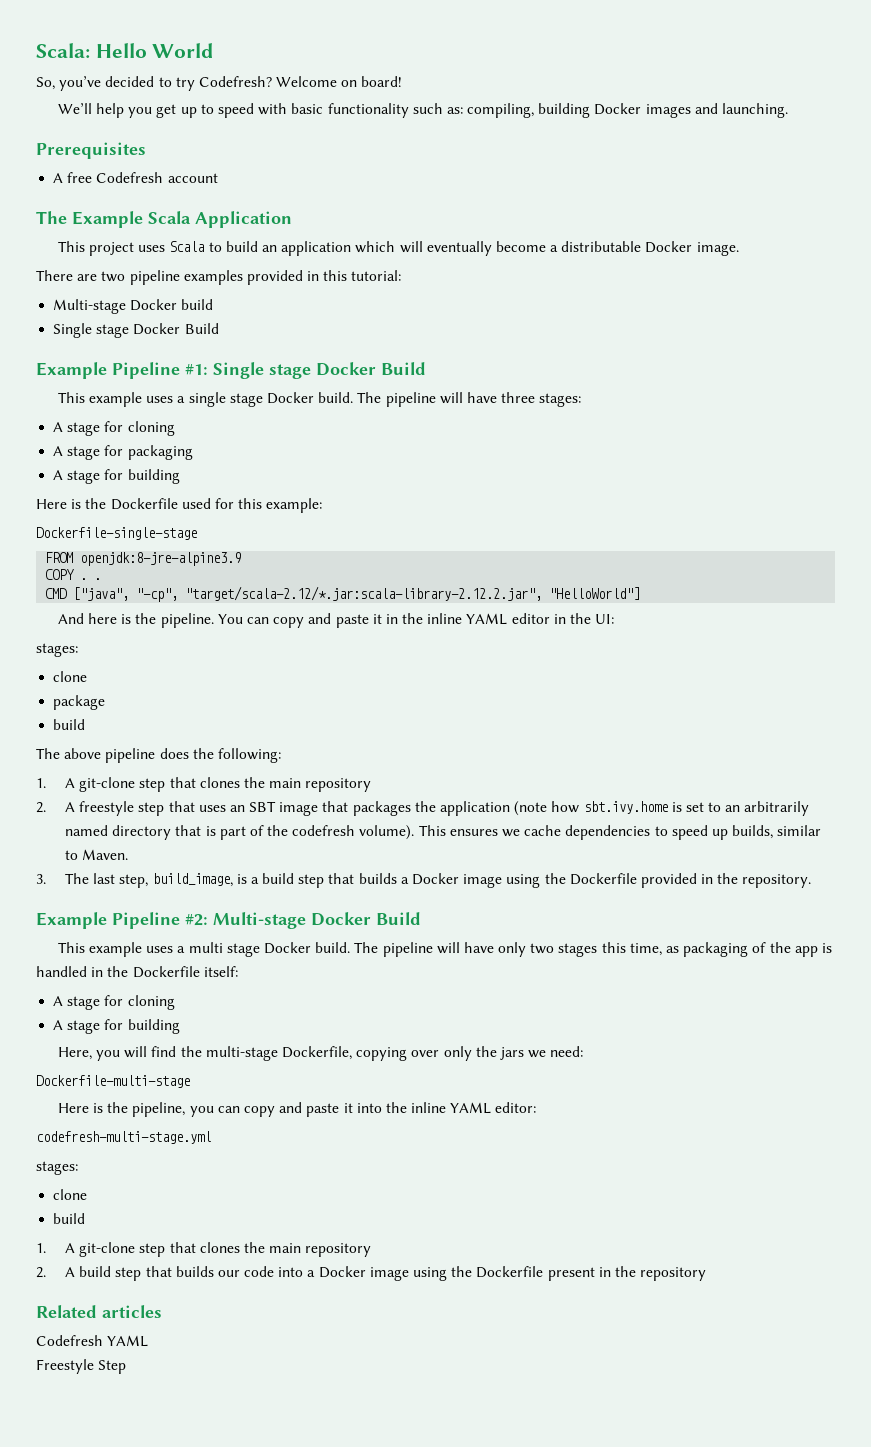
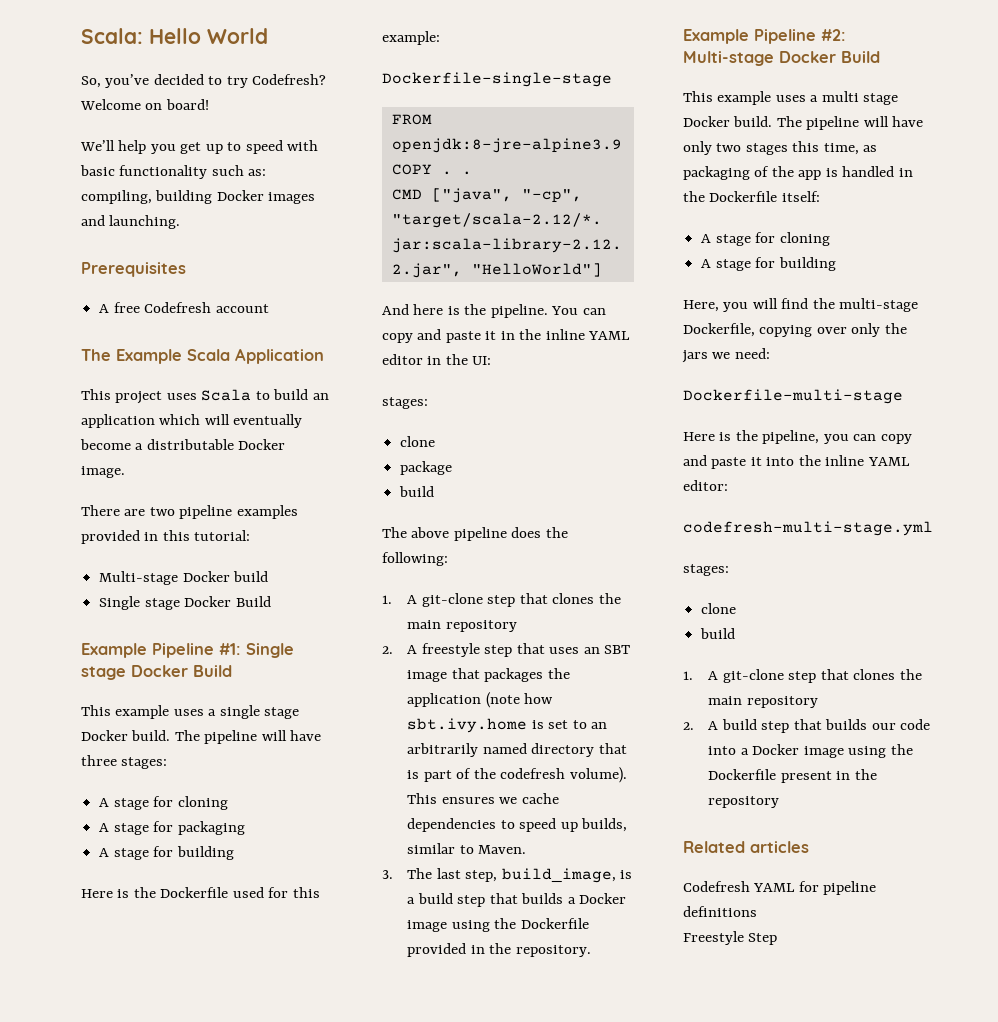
- Codefresh YAML
+ Codefresh YAML for pipeline definitions

